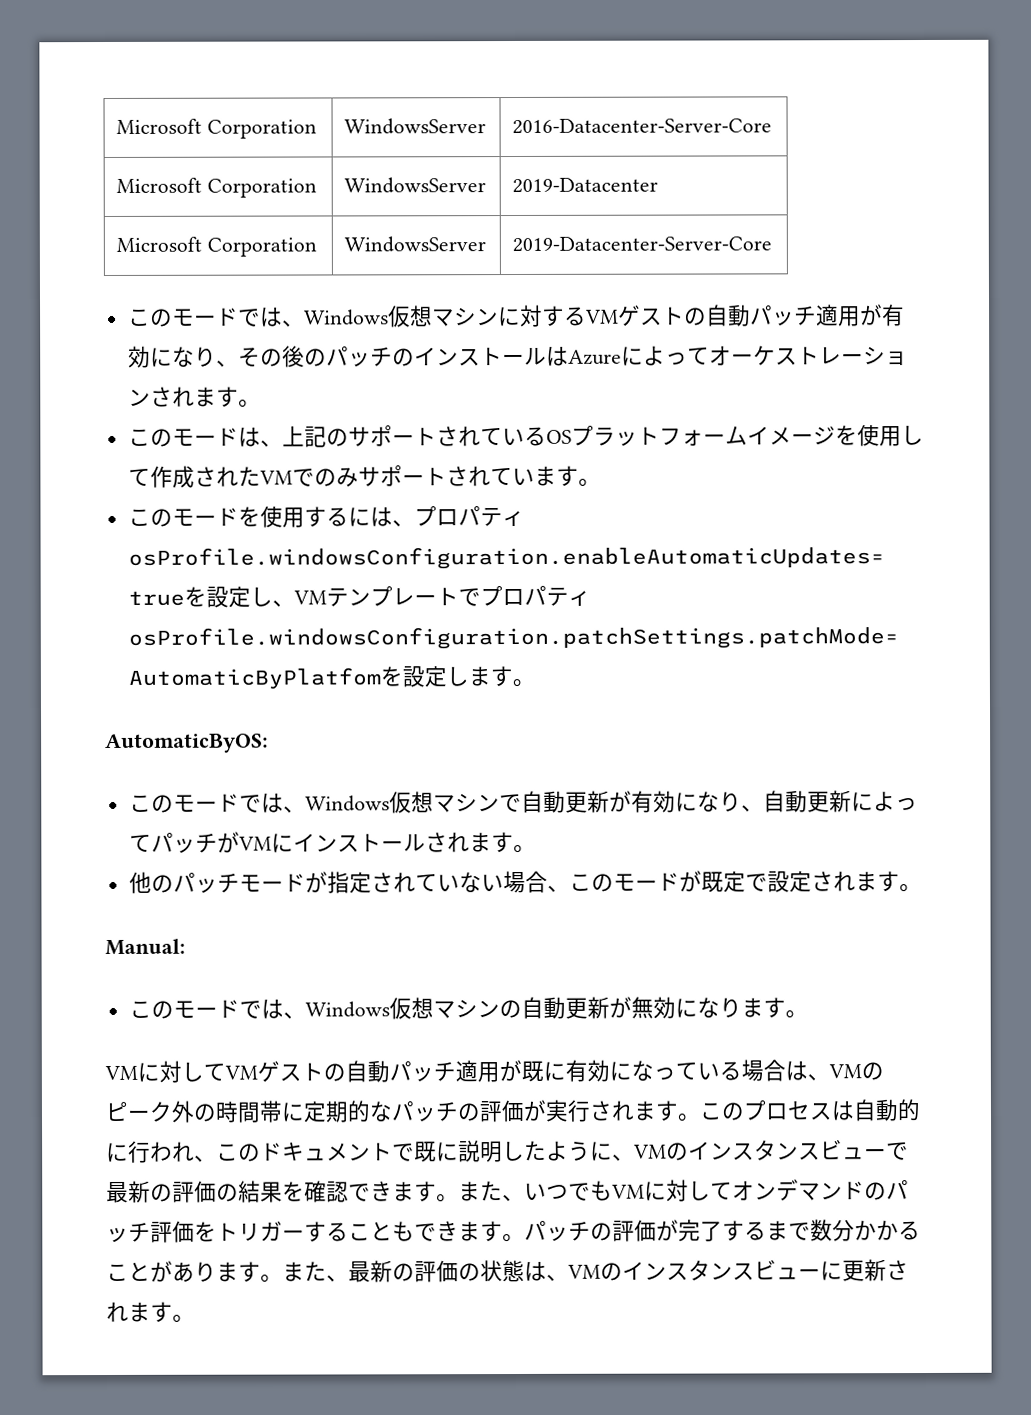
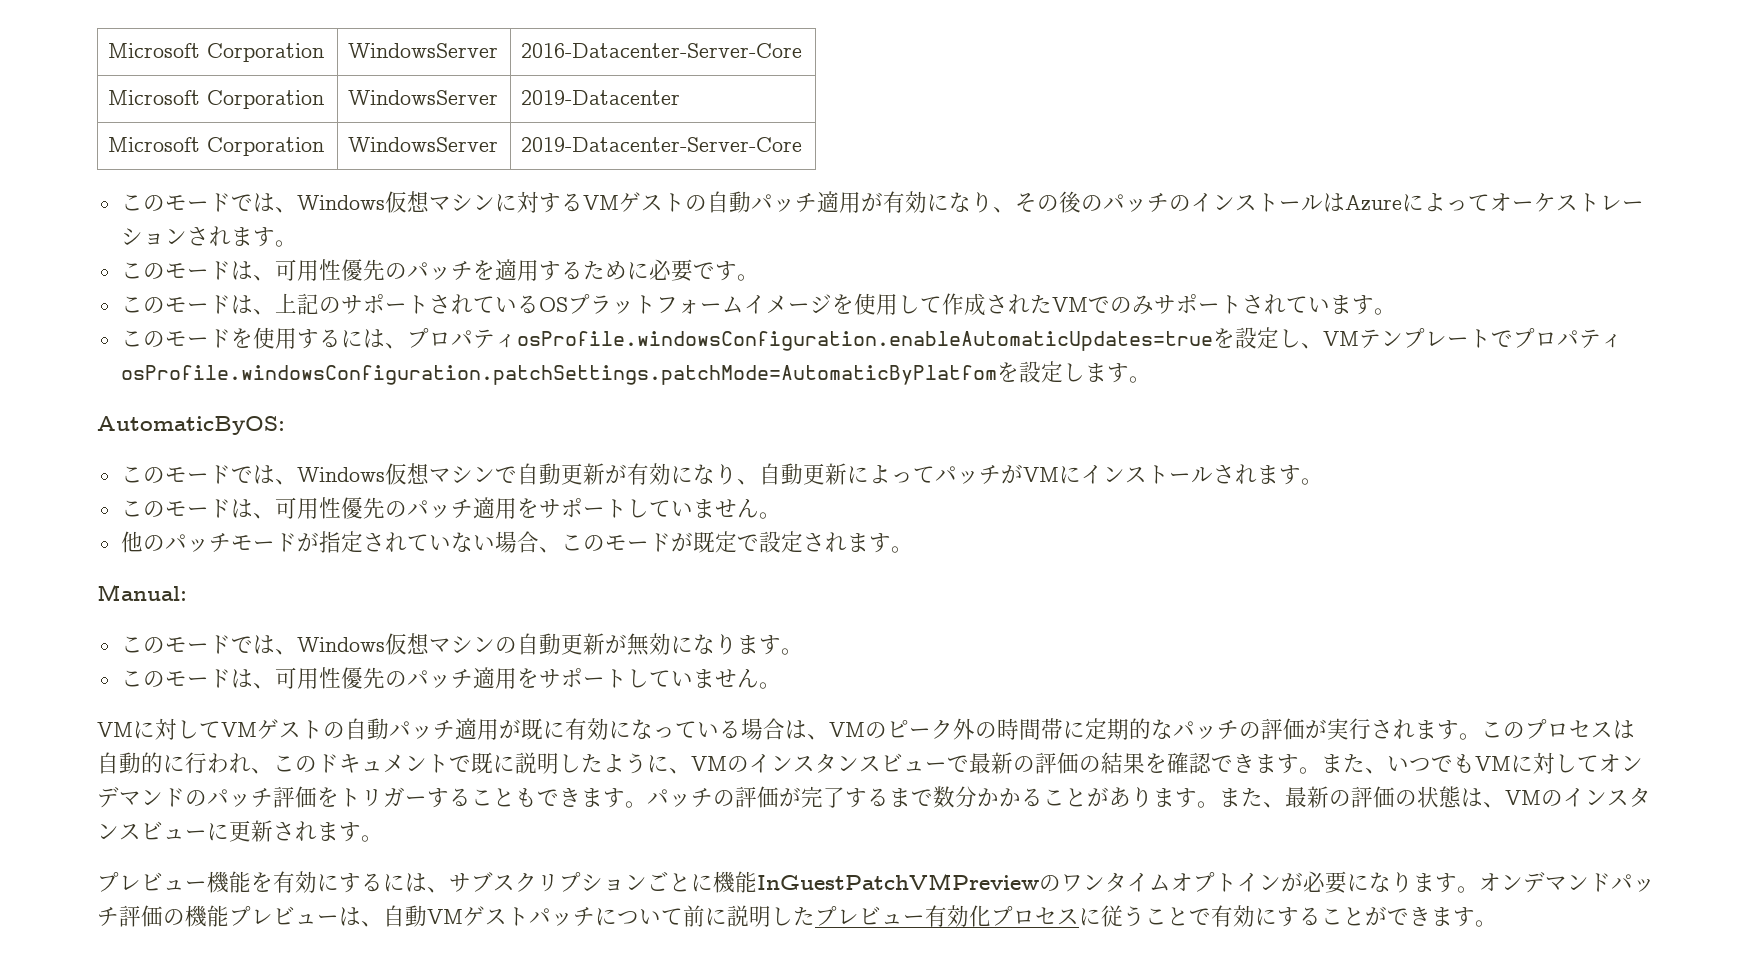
+ このモードは、可用性優先のパッチを適用するために必要です。
  このモードでは、Windows仮想マシンで自動更新が有効になり、自動更新によってパッチがVMにインストールされます。
+ このモードは、可用性優先のパッチ適用をサポートしていません。
  このモードでは、Windows仮想マシンの自動更新が無効になります。
+ このモードは、可用性優先のパッチ適用をサポートしていません。
+ プレビュー機能を有効にするには、サブスクリプションごとに機能InGuestPatchVMPreviewのワンタイムオプトインが必要になります。オンデマンドパッチ評価の機能プレビューは、自動VMゲストパッチについて前に説明したプレビュー有効化プロセスに従うことで有効にすることができます。

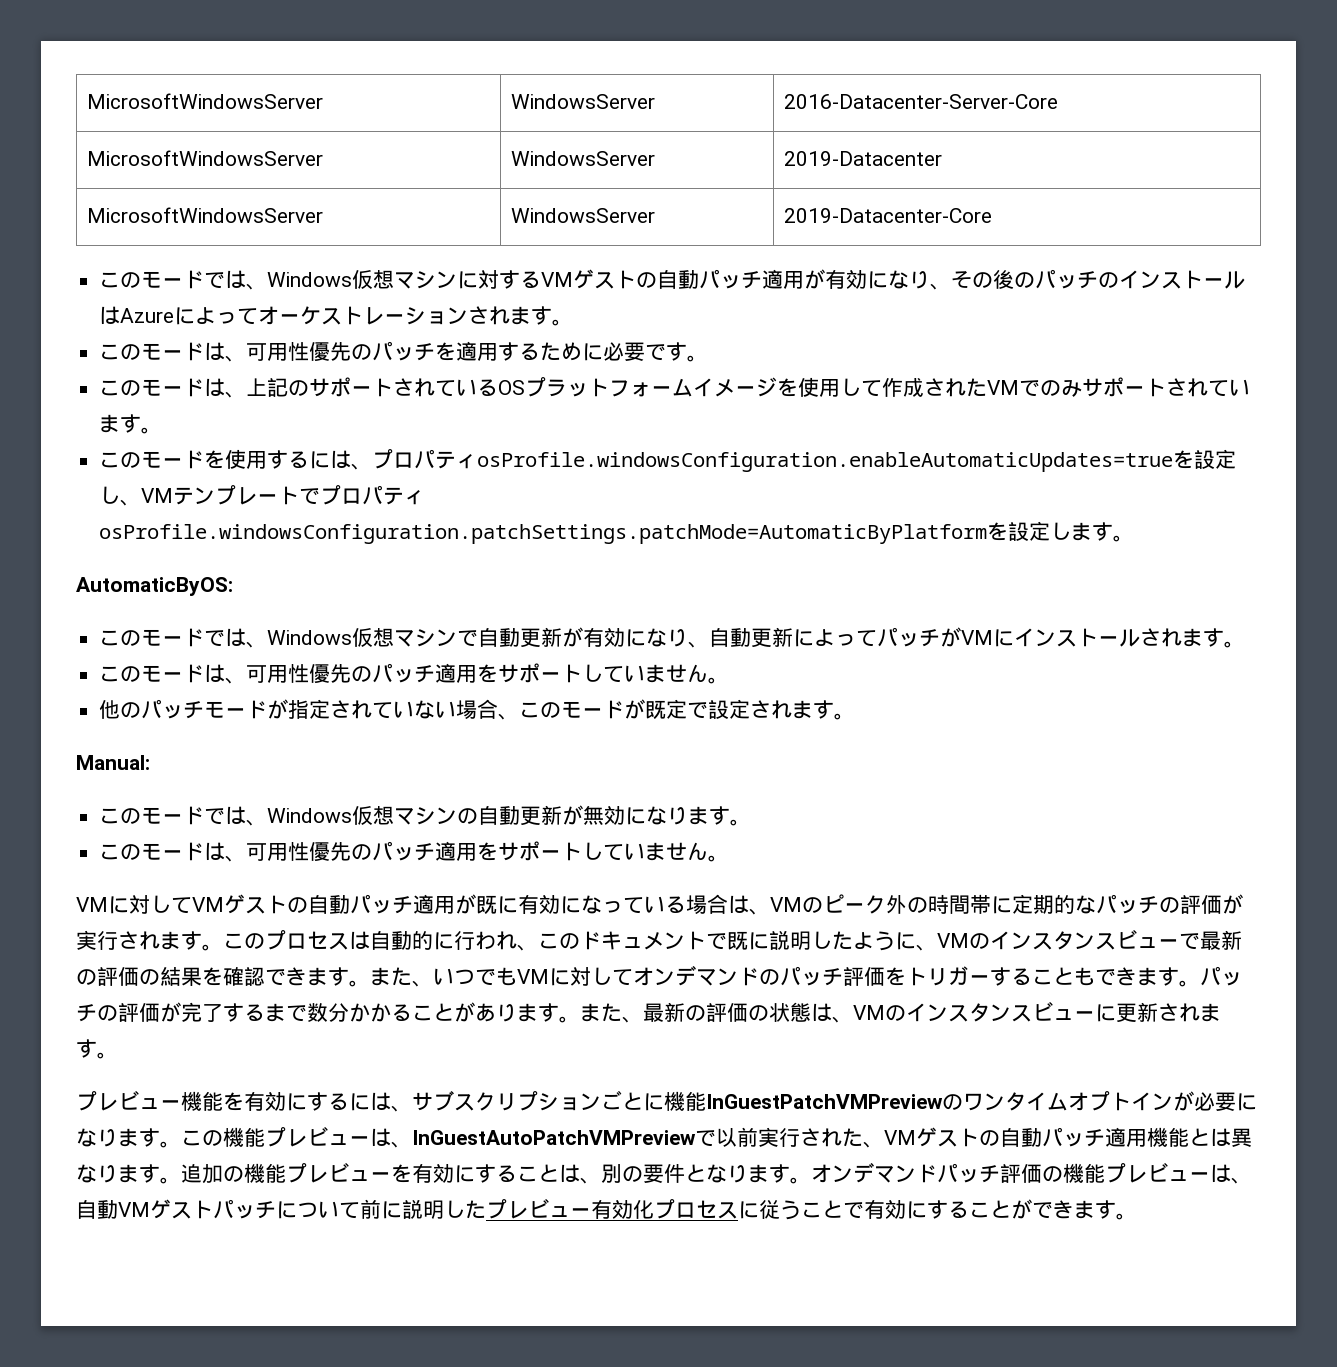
- Microsoft Corporation | WindowsServer | 2016-Datacenter-Server-Core
+ MicrosoftWindowsServer | WindowsServer | 2016-Datacenter-Server-Core
- Microsoft Corporation | WindowsServer | 2019-Datacenter
+ MicrosoftWindowsServer | WindowsServer | 2019-Datacenter
- Microsoft Corporation | WindowsServer | 2019-Datacenter-Server-Core
+ MicrosoftWindowsServer | WindowsServer | 2019-Datacenter-Core
- このモードを使用するには、プロパティosProfile.windowsConfiguration.enableAutomaticUpdates=trueを設定し、VMテンプレートでプロパティosProfile.windowsConfiguration.patchSettings.patchMode=AutomaticByPlatfomを設定します。
+ このモードを使用するには、プロパティosProfile.windowsConfiguration.enableAutomaticUpdates=trueを設定し、VMテンプレートでプロパティosProfile.windowsConfiguration.patchSettings.patchMode=AutomaticByPlatformを設定します。
+ この機能プレビューは、InGuestAutoPatchVMPreviewで以前実行された、VMゲストの自動パッチ適用機能とは異なります。追加の機能プレビューを有効にすることは、別の要件となります。

